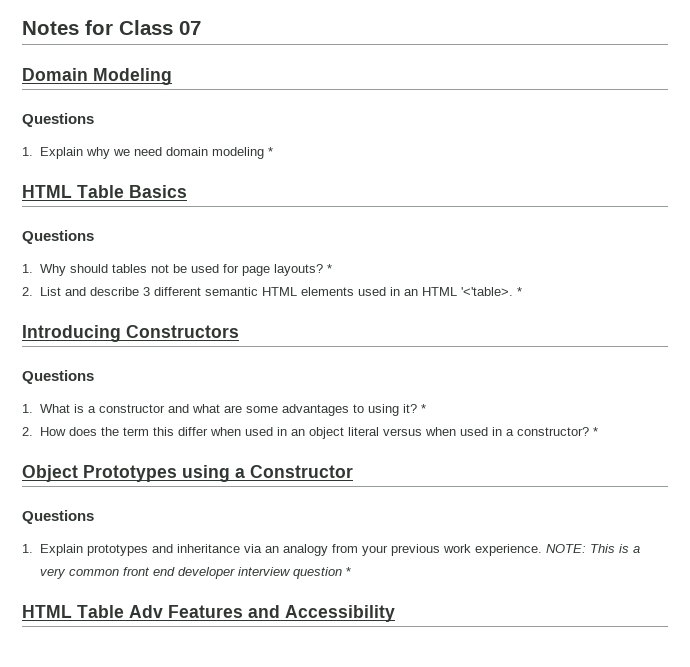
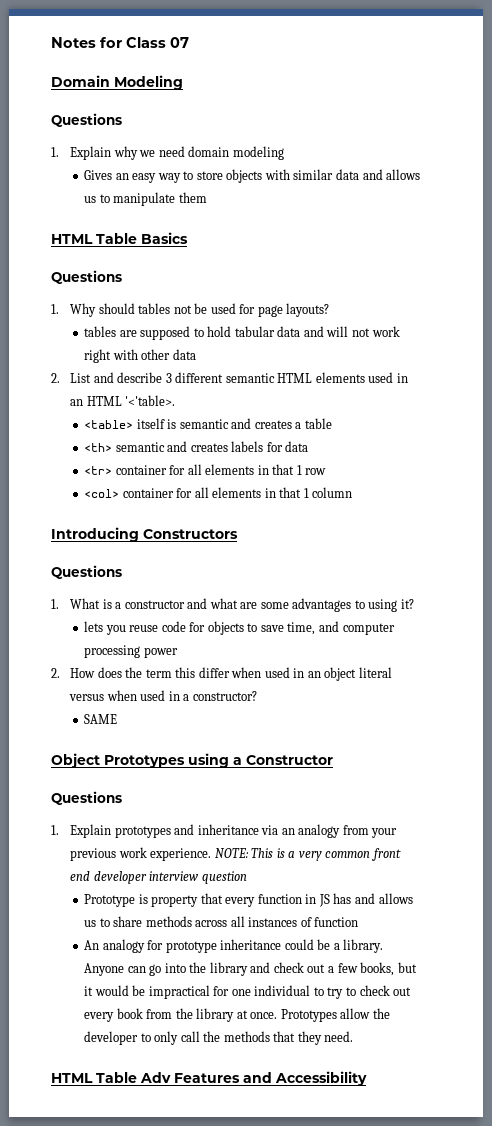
- 1. Explain why we need domain modeling *
+ 1. Explain why we need domain modeling
+ Gives an easy way to store objects with similar data and allows us to manipulate them
- 1. Why should tables not be used for page layouts? *
+ 1. Why should tables not be used for page layouts?
+ tables are supposed to hold tabular data and will not work right with other data
- 2. List and describe 3 different semantic HTML elements used in an HTML '<'table>. *
+ 2. List and describe 3 different semantic HTML elements used in an HTML '<'table>.
+ <table> itself is semantic and creates a table
+ <th> semantic and creates labels for data
+ <tr> container for all elements in that 1 row
+ <col> container for all elements in that 1 column
- 1. What is a constructor and what are some advantages to using it? *
+ 1. What is a constructor and what are some advantages to using it?
+ lets you reuse code for objects to save time, and computer processing power
- 2. How does the term this differ when used in an object literal versus when used in a constructor? *
+ 2. How does the term this differ when used in an object literal versus when used in a constructor?
+ SAME
- NOTE: This is a very common front end developer interview question *
+ NOTE: This is a very common front end developer interview question
+ Prototype is property that every function in JS has and allows us to share methods across all instances of function
+ An analogy for prototype inheritance could be a library. Anyone can go into the library and check out a few books, but it would be impractical for one individual to try to check out every book from the library at once. Prototypes allow the developer to only call the methods that they need.

